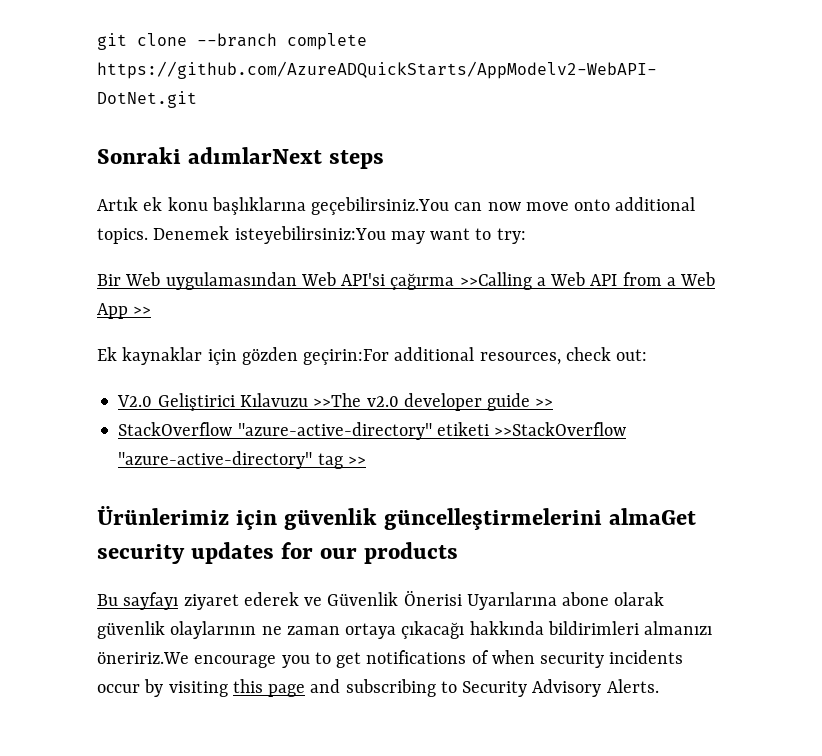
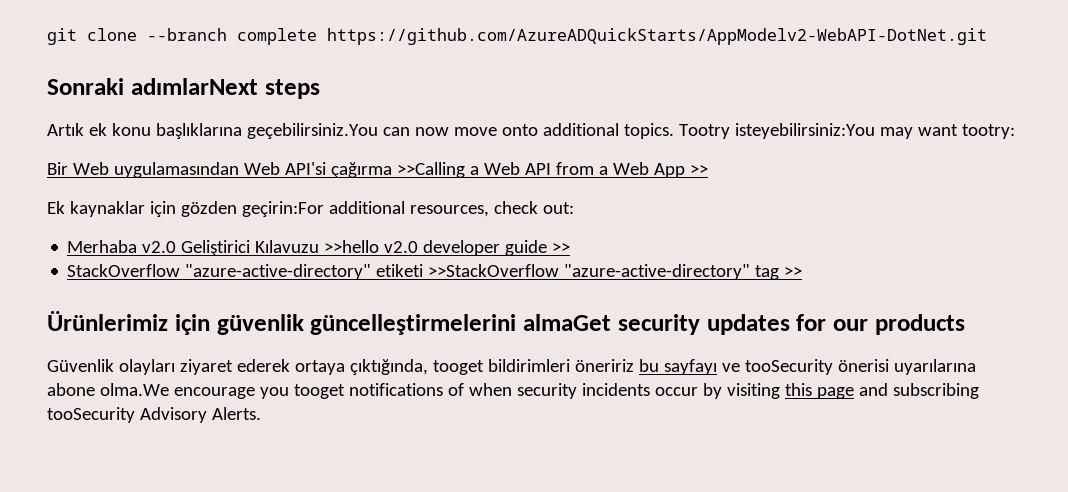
- Denemek isteyebilirsiniz:You may want to try:
+ Tootry isteyebilirsiniz:You may want tootry:
- V2.0 Geliştirici Kılavuzu >>The v2.0 developer guide >>
+ Merhaba v2.0 Geliştirici Kılavuzu >>hello v2.0 developer guide >>
- Bu sayfayı ziyaret ederek ve Güvenlik Önerisi Uyarılarına abone olarak güvenlik olaylarının ne zaman ortaya çıkacağı hakkında bildirimleri almanızı öneririz.We encourage you to get notifications of when security incidents occur by visiting this page and subscribing to Security Advisory Alerts.
+ Güvenlik olayları ziyaret ederek ortaya çıktığında, tooget bildirimleri öneririz bu sayfayı ve tooSecurity önerisi uyarılarına abone olma.We encourage you tooget notifications of when security incidents occur by visiting this page and subscribing tooSecurity Advisory Alerts.

